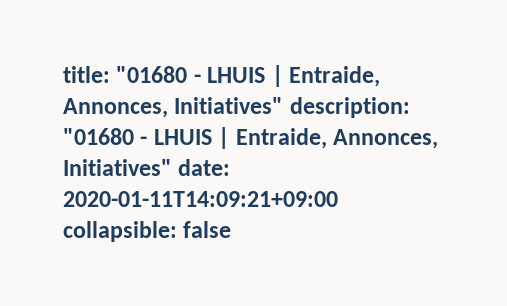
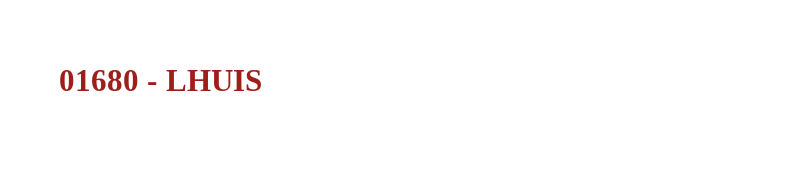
- title: "01680 - LHUIS | Entraide, Annonces, Initiatives" description: "01680 - LHUIS | Entraide, Annonces, Initiatives" date: 2020-01-11T14:09:21+09:00 collapsible: false
+ 01680 - LHUIS

